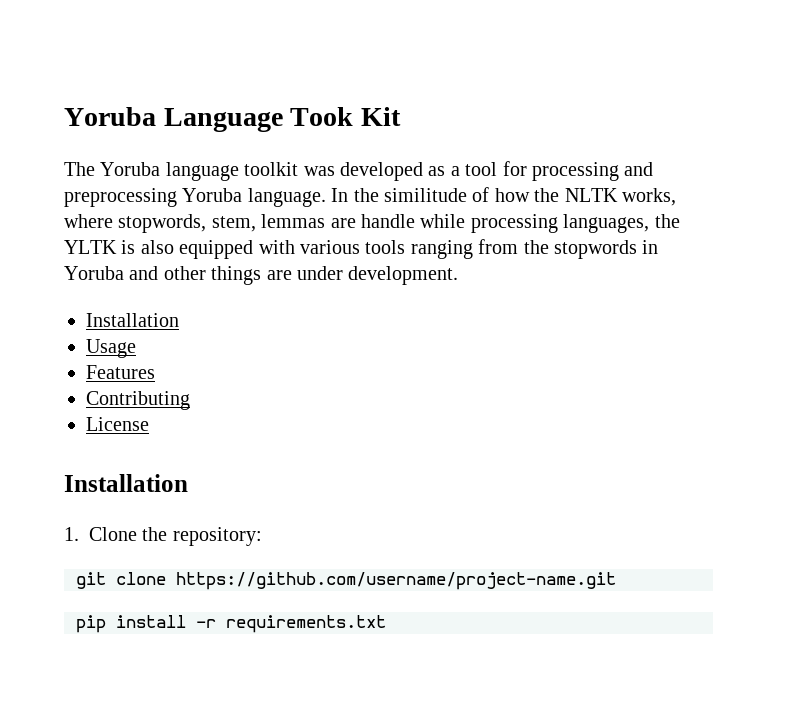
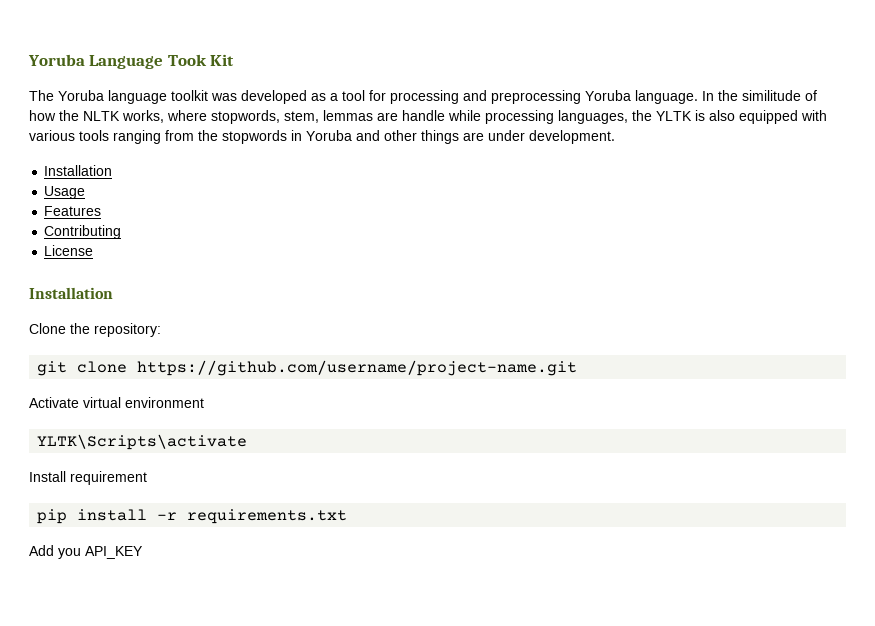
- 1. Clone the repository:
+ Clone the repository:
+ Activate virtual environment
+ YLTK\Scripts\activate
+ Install requirement
+ Add you API_KEY

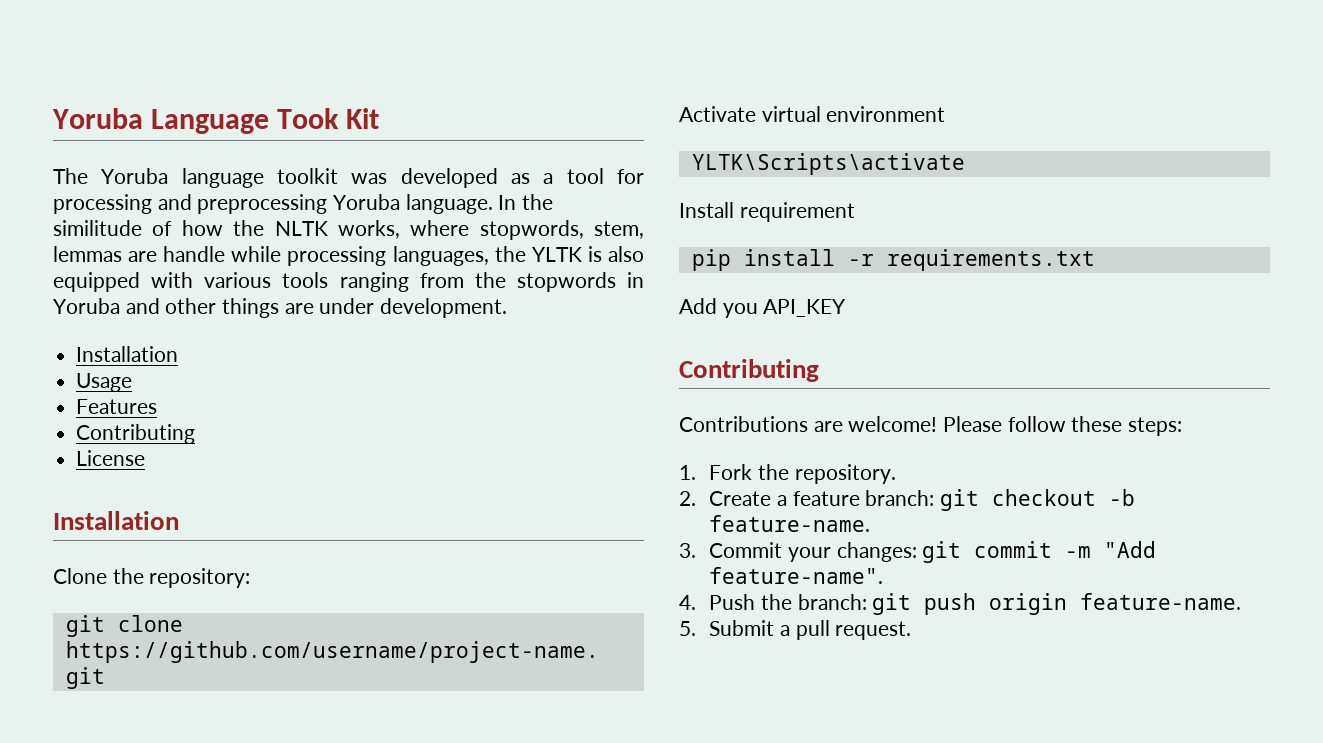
  Add you API_KEY
+ Contributing
+ Contributions are welcome! Please follow these steps:
+ 1. Fork the repository.
+ 2. Create a feature branch: git checkout -b feature-name.
+ 3. Commit your changes: git commit -m "Add feature-name".
+ 4. Push the branch: git push origin feature-name.
+ 5. Submit a pull request.

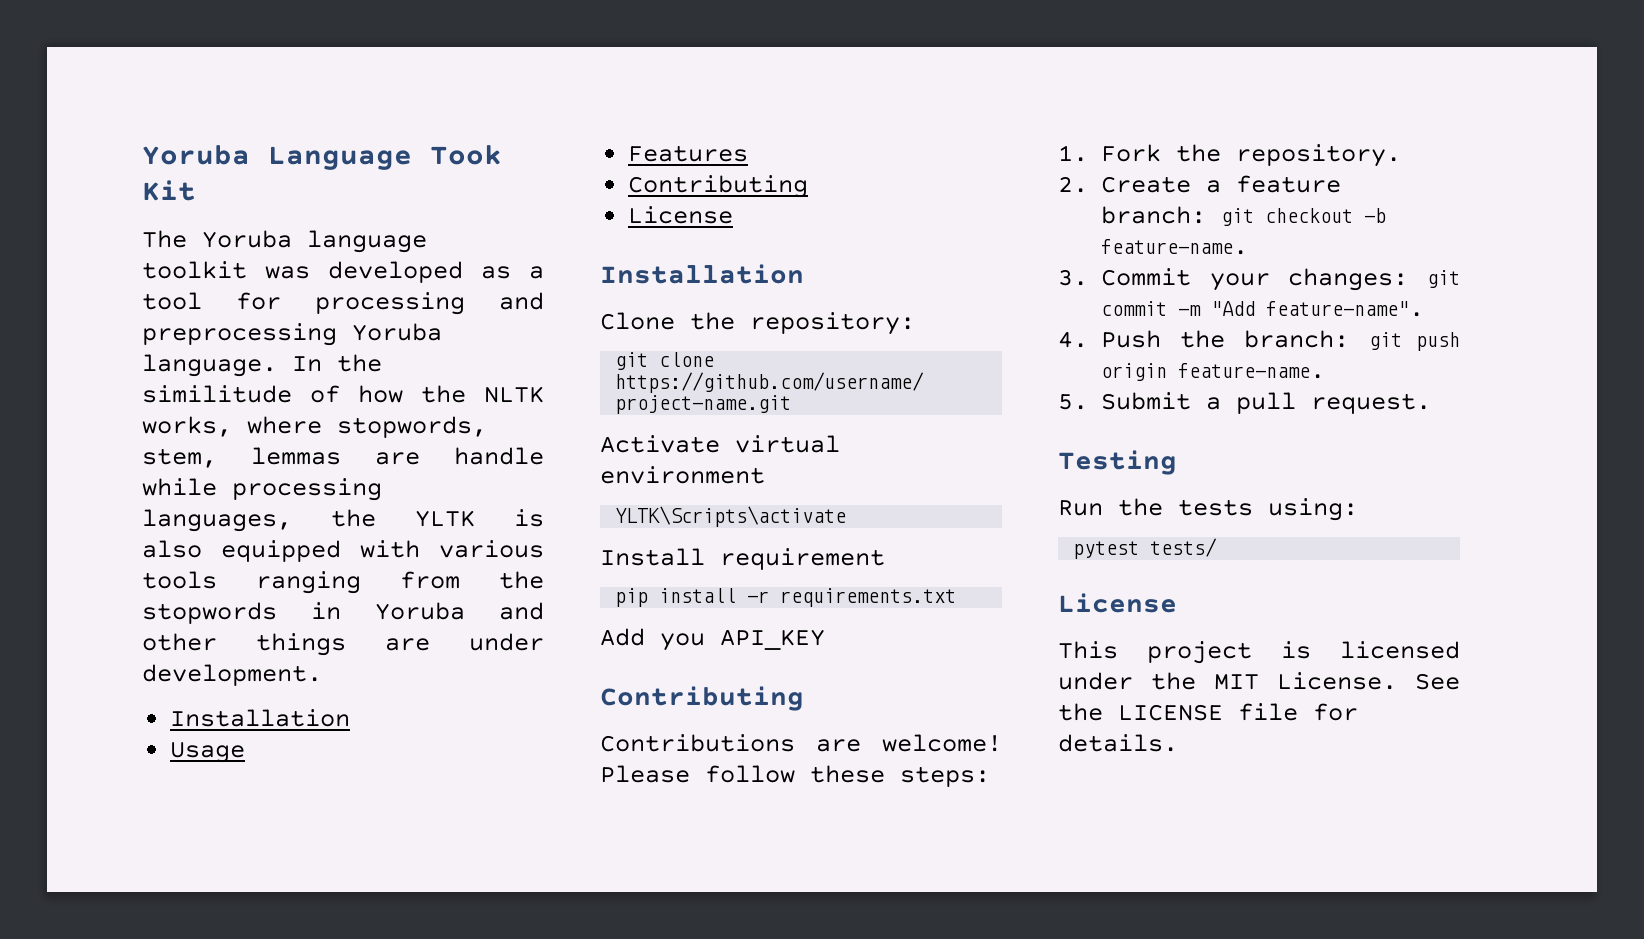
+ Testing
+ Run the tests using:
+ pytest tests/
+ License
+ This project is licensed under the MIT License. See the LICENSE file for details.

